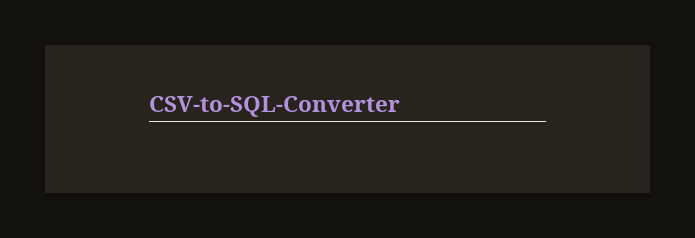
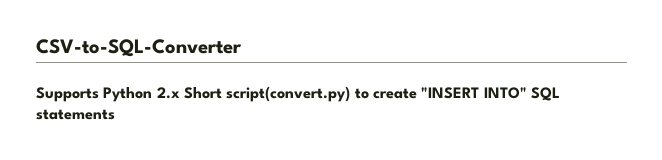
+ Supports Python 2.x Short script(convert.py) to create "INSERT INTO" SQL statements

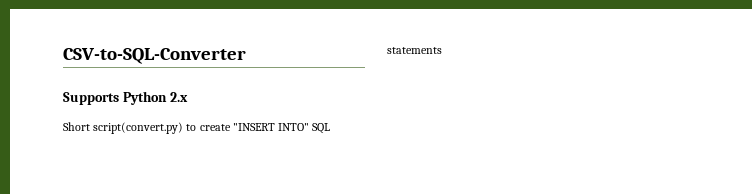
- Supports Python 2.x Short script(convert.py) to create "INSERT INTO" SQL statements
+ Supports Python 2.x
+ Short script(convert.py) to create "INSERT INTO" SQL statements

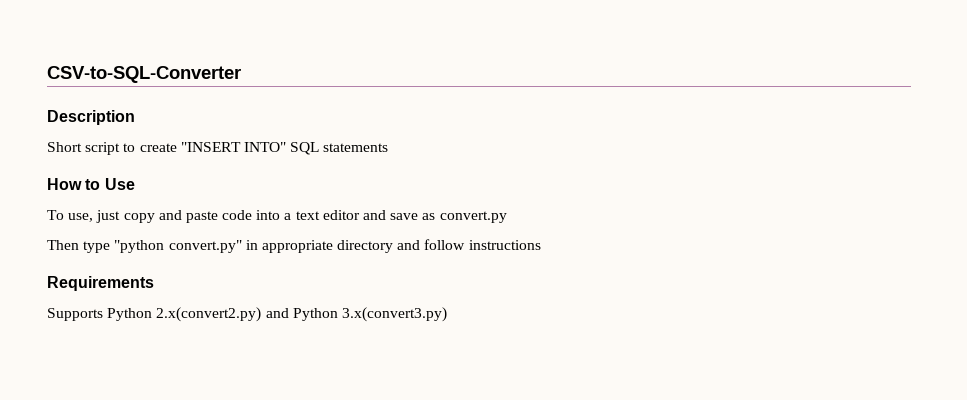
- Supports Python 2.x
+ Description
- Short script(convert.py) to create "INSERT INTO" SQL statements
+ Short script to create "INSERT INTO" SQL statements
+ How to Use
+ To use, just copy and paste code into a text editor and save as convert.py
+ Then type "python convert.py" in appropriate directory and follow instructions
+ Requirements
+ Supports Python 2.x(convert2.py) and Python 3.x(convert3.py)

